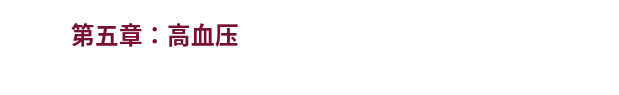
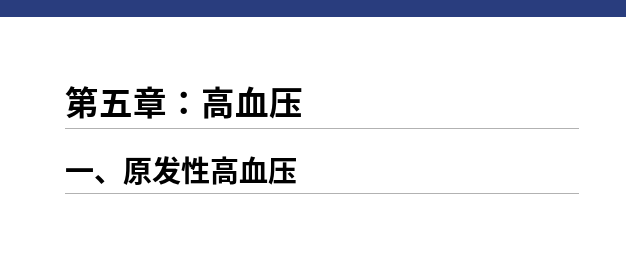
+ 一、原发性高血压

